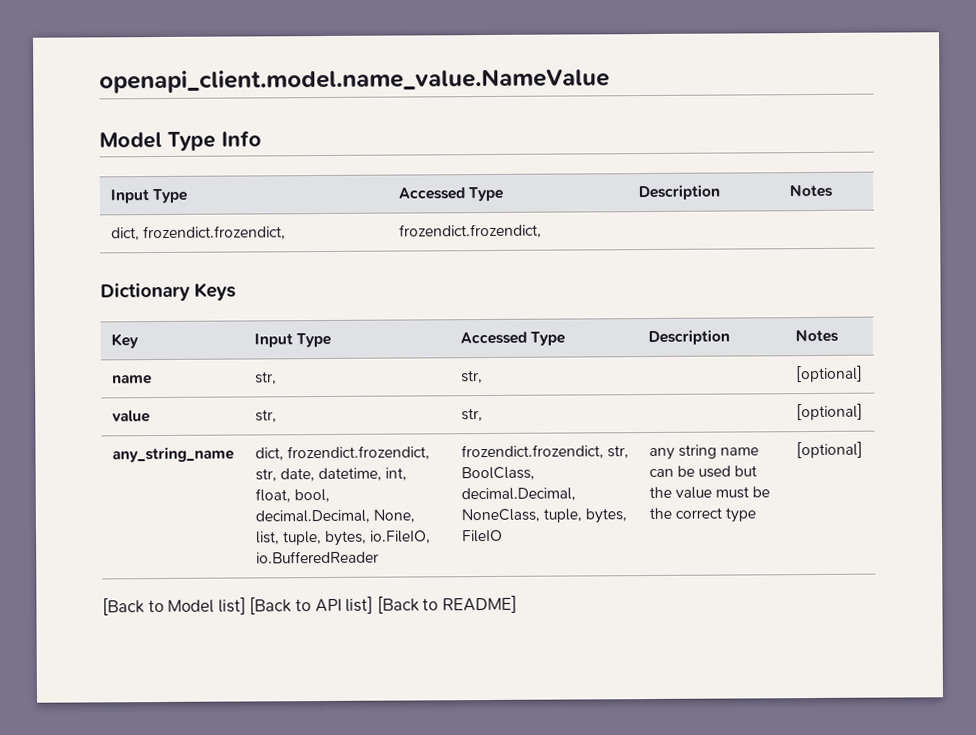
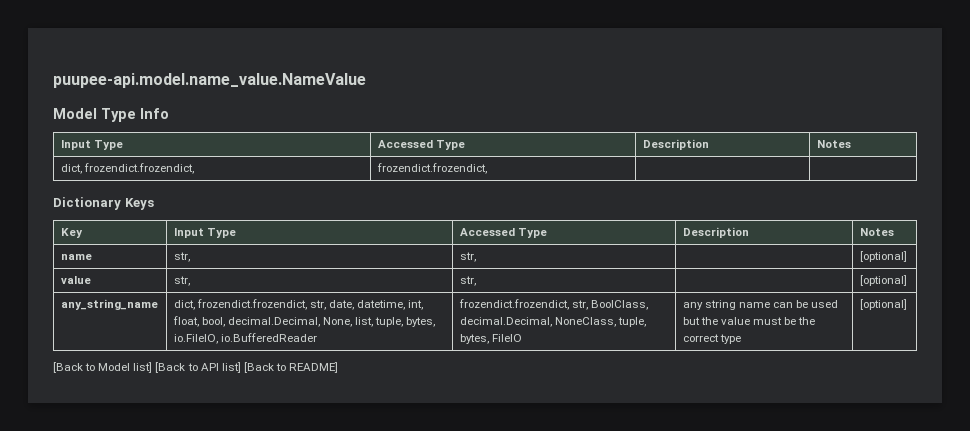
- openapi_client.model.name_value.NameValue
+ puupee-api.model.name_value.NameValue

